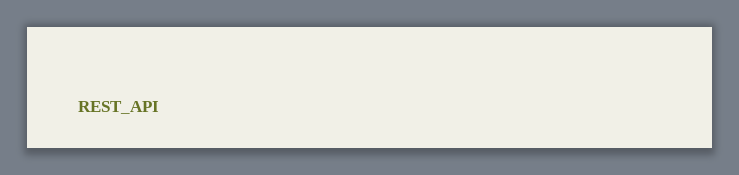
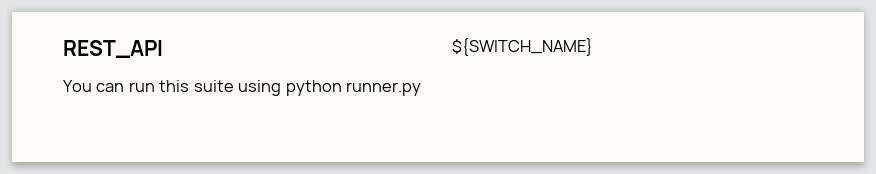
+ You can run this suite using python runner.py ${SWITCH_NAME}

